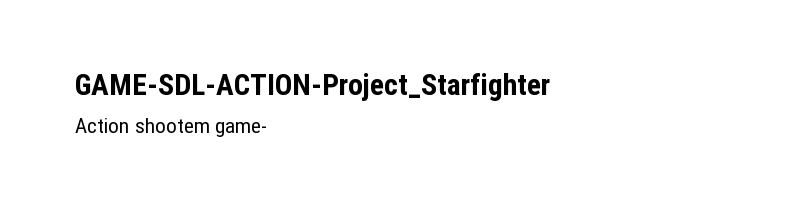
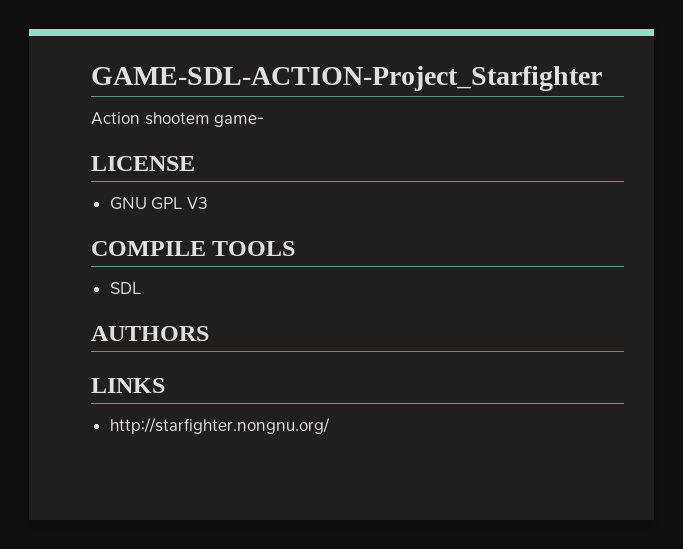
+ LICENSE
+ GNU GPL V3
+ COMPILE TOOLS
+ SDL
+ AUTHORS
+ LINKS
+ http://starfighter.nongnu.org/

